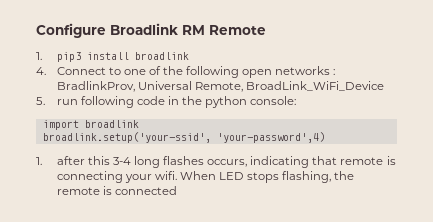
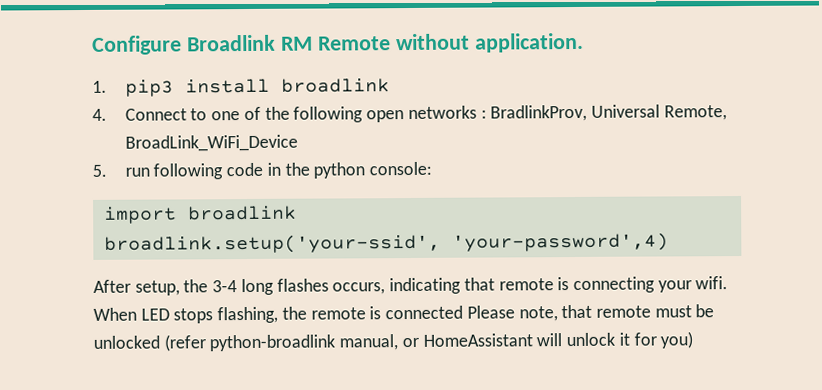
- Configure Broadlink RM Remote
+ Configure Broadlink RM Remote without application.
- 1. after this 3-4 long flashes occurs, indicating that remote is connecting your wifi.
+ After setup, the 3-4 long flashes occurs, indicating that remote is connecting your wifi.
- When LED stops flashing, the remote is connected
+ When LED stops flashing, the remote is connected Please note, that remote must be unlocked (refer python-broadlink manual, or HomeAssistant will unlock it for you)

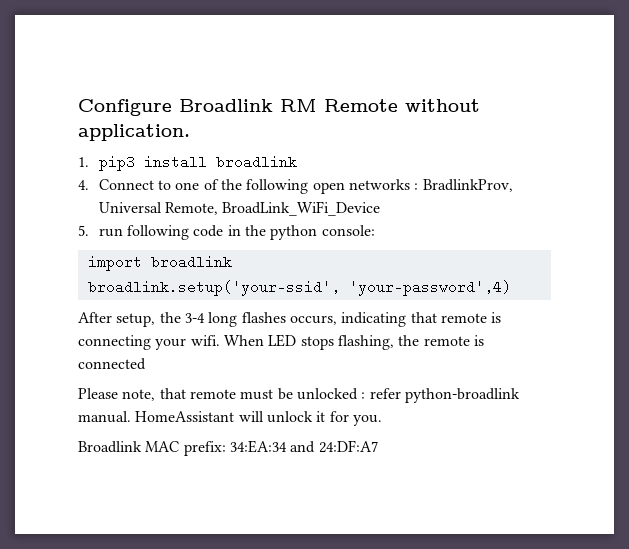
- When LED stops flashing, the remote is connected Please note, that remote must be unlocked (refer python-broadlink manual, or HomeAssistant will unlock it for you)
+ When LED stops flashing, the remote is connected
+ Please note, that remote must be unlocked : refer python-broadlink manual. HomeAssistant will unlock it for you.
+ Broadlink MAC prefix: 34:EA:34 and 24:DF:A7

